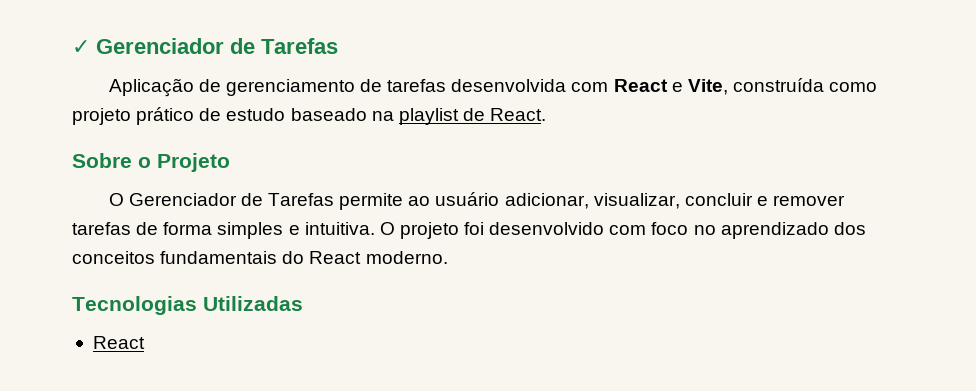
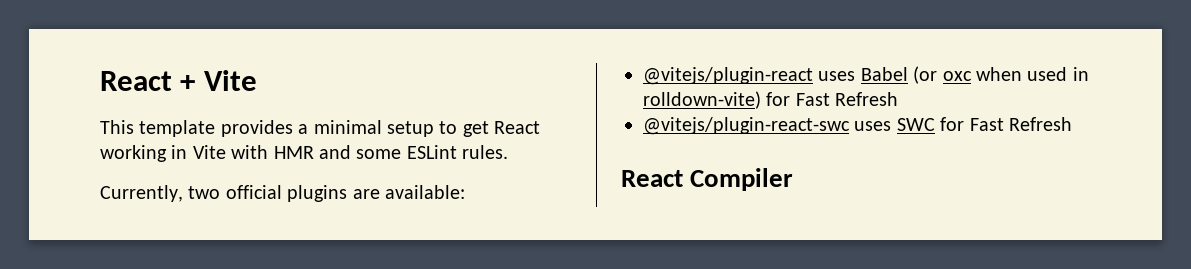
- ✓ Gerenciador de Tarefas
- Aplicação de gerenciamento de tarefas desenvolvida com React e Vite, construída como projeto prático de estudo baseado na playlist de React.
- Sobre o Projeto
- O Gerenciador de Tarefas permite ao usuário adicionar, visualizar, concluir e remover tarefas de forma simples e intuitiva. O projeto foi desenvolvido com foco no aprendizado dos conceitos fundamentais do React moderno.
- Tecnologias Utilizadas
- React
+ React + Vite
+ This template provides a minimal setup to get React working in Vite with HMR and some ESLint rules.
+ Currently, two official plugins are available:
+ @vitejs/plugin-react uses Babel (or oxc when used in rolldown-vite) for Fast Refresh
+ @vitejs/plugin-react-swc uses SWC for Fast Refresh
+ React Compiler

